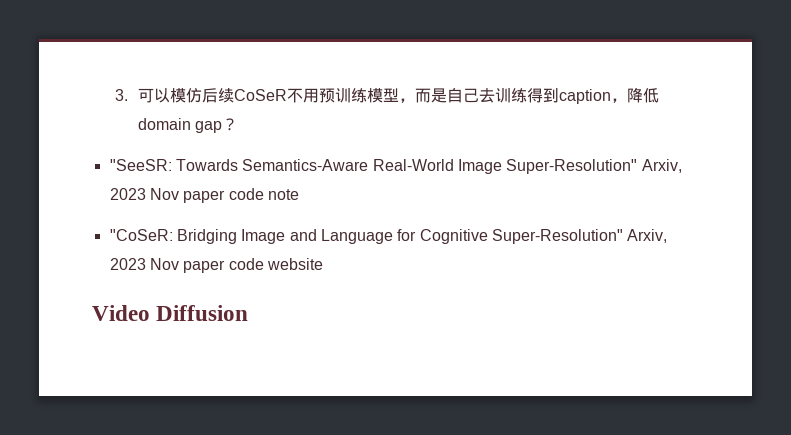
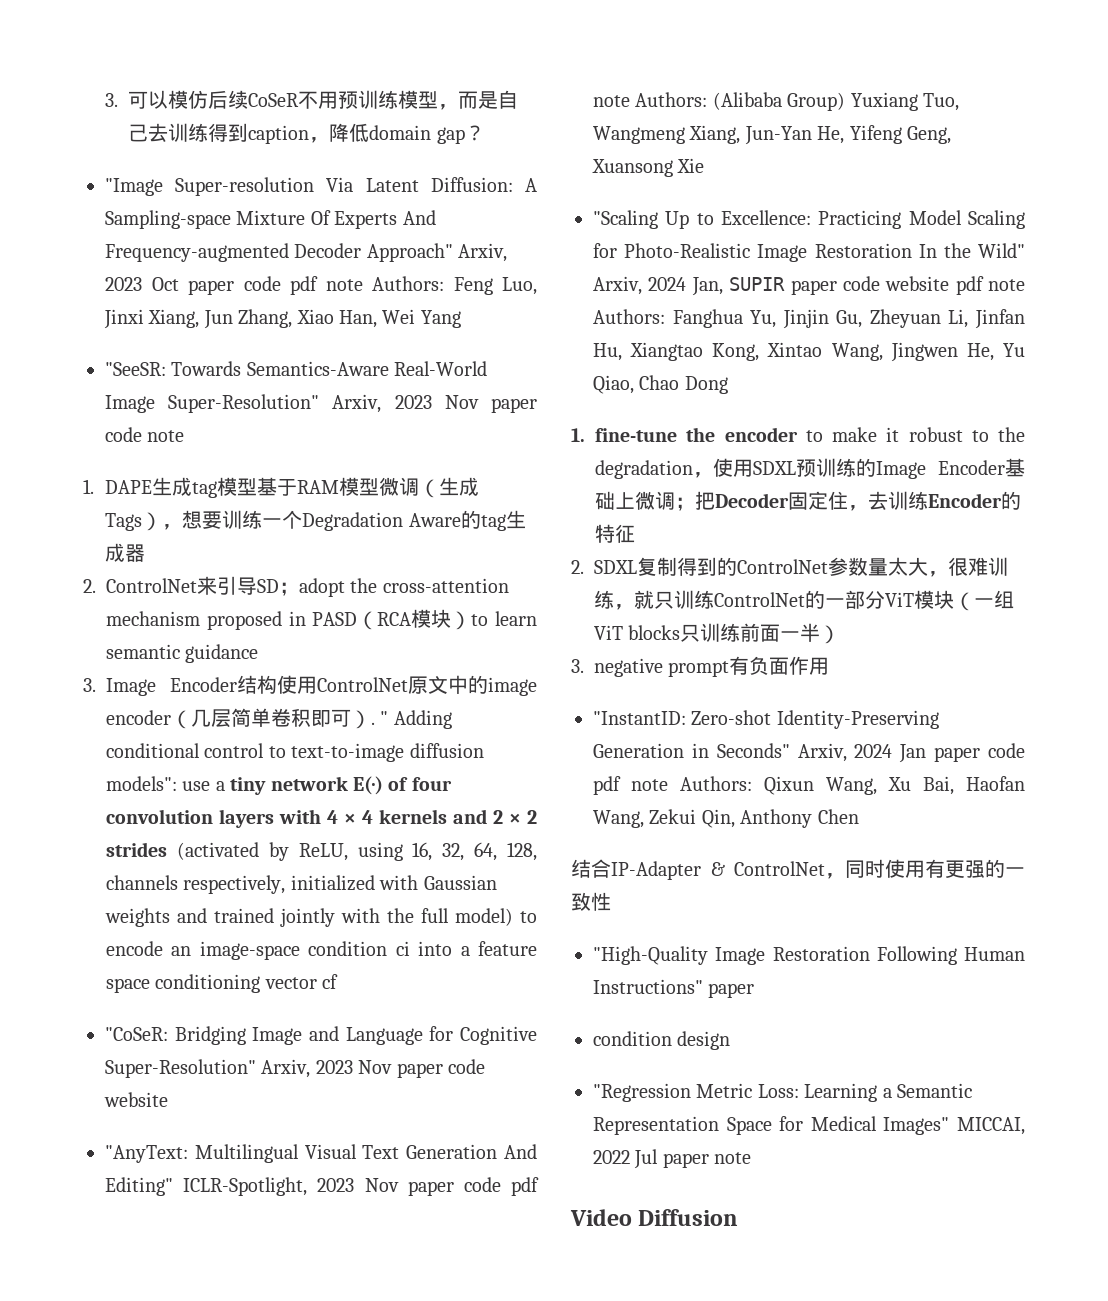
+ "Image Super-resolution Via Latent Diffusion: A Sampling-space Mixture Of Experts And Frequency-augmented Decoder Approach" Arxiv, 2023 Oct paper code pdf note Authors: Feng Luo, Jinxi Xiang, Jun Zhang, Xiao Han, Wei Yang
+ 1. DAPE生成tag模型基于RAM模型微调（生成Tags），想要训练一个Degradation Aware的tag生成器
+ 2. ControlNet来引导SD；adopt the cross-attention mechanism proposed in PASD（RCA模块）to learn semantic guidance
+ 3. Image Encoder结构使用ControlNet原文中的image encoder（几层简单卷积即可）. " Adding conditional control to text-to-image diffusion models": use a tiny network E(·) of four convolution layers with 4 × 4 kernels and 2 × 2 strides (activated by ReLU, using 16, 32, 64, 128, channels respectively, initialized with Gaussian weights and trained jointly with the full model) to encode an image-space condition ci into a feature space conditioning vector cf
+ "AnyText: Multilingual Visual Text Generation And Editing" ICLR-Spotlight, 2023 Nov paper code pdf note Authors: (Alibaba Group) Yuxiang Tuo, Wangmeng Xiang, Jun-Yan He, Yifeng Geng, Xuansong Xie
+ "Scaling Up to Excellence: Practicing Model Scaling for Photo-Realistic Image Restoration In the Wild" Arxiv, 2024 Jan, SUPIR paper code website pdf note Authors: Fanghua Yu, Jinjin Gu, Zheyuan Li, Jinfan Hu, Xiangtao Kong, Xintao Wang, Jingwen He, Yu Qiao, Chao Dong
+ 1. fine-tune the encoder to make it robust to the degradation，使用SDXL预训练的Image Encoder基础上微调；把Decoder固定住，去训练Encoder的特征
+ 2. SDXL复制得到的ControlNet参数量太大，很难训练，就只训练ControlNet的一部分ViT模块（一组ViT blocks只训练前面一半）
+ 3. negative prompt有负面作用
+ "InstantID: Zero-shot Identity-Preserving Generation in Seconds" Arxiv, 2024 Jan paper code pdf note Authors: Qixun Wang, Xu Bai, Haofan Wang, Zekui Qin, Anthony Chen
+ 结合IP-Adapter & ControlNet，同时使用有更强的一致性
+ "High-Quality Image Restoration Following Human Instructions" paper
+ condition design
+ "Regression Metric Loss: Learning a Semantic Representation Space for Medical Images" MICCAI, 2022 Jul paper note

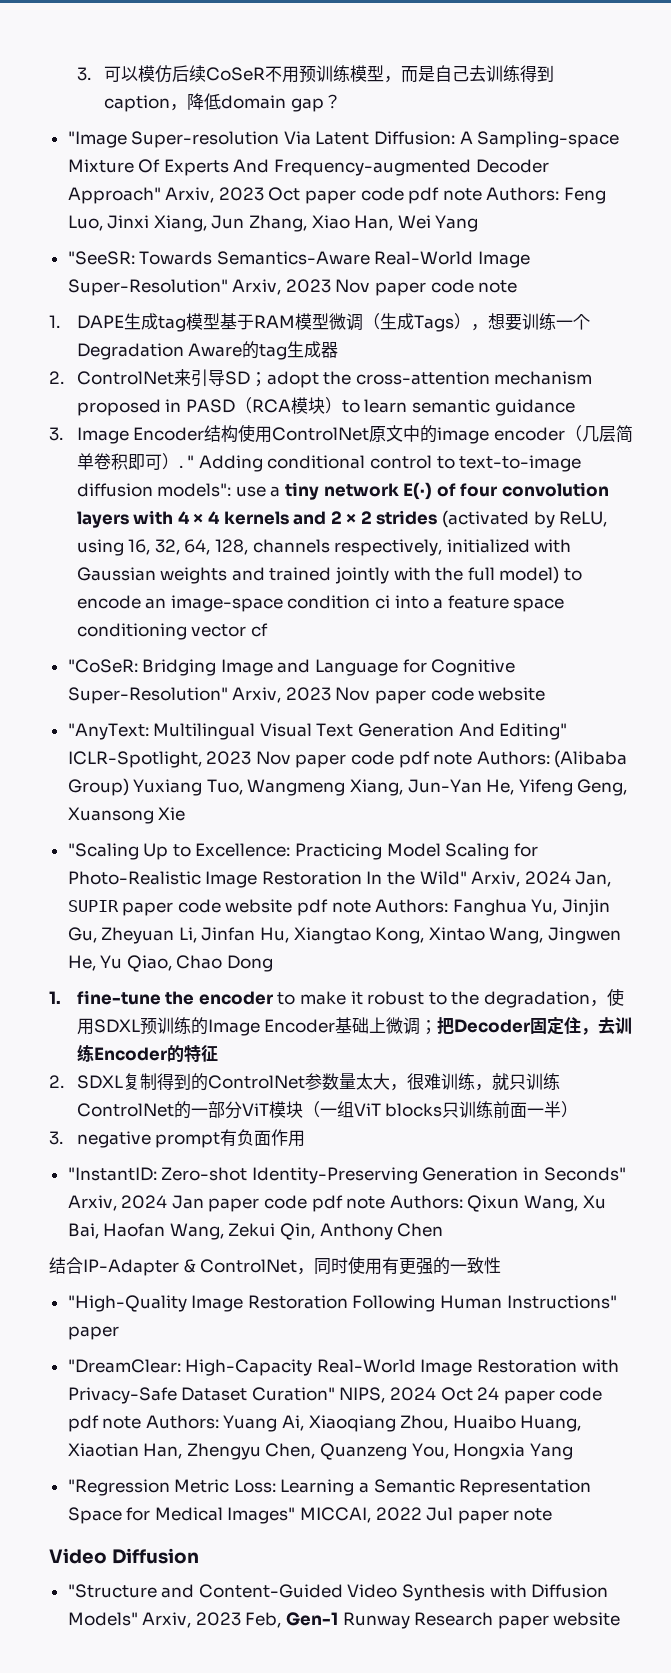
- condition design
+ "DreamClear: High-Capacity Real-World Image Restoration with Privacy-Safe Dataset Curation" NIPS, 2024 Oct 24 paper code pdf note Authors: Yuang Ai, Xiaoqiang Zhou, Huaibo Huang, Xiaotian Han, Zhengyu Chen, Quanzeng You, Hongxia Yang
+ "Structure and Content-Guided Video Synthesis with Diffusion Models" Arxiv, 2023 Feb, Gen-1 Runway Research paper website

